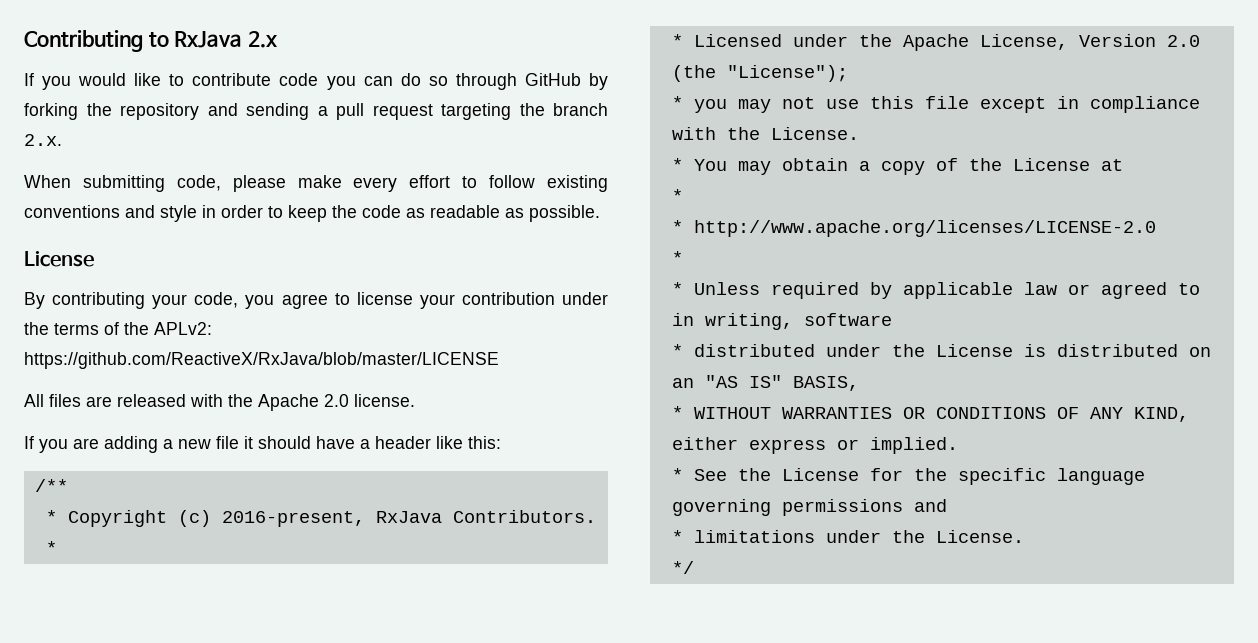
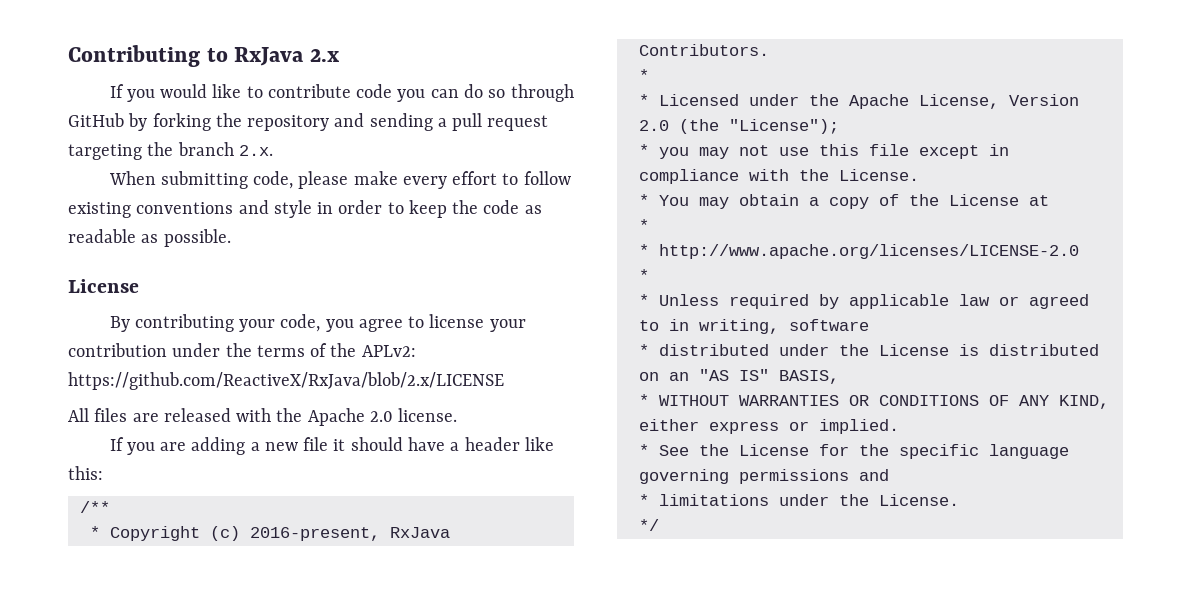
- By contributing your code, you agree to license your contribution under the terms of the APLv2: https://github.com/ReactiveX/RxJava/blob/master/LICENSE
+ By contributing your code, you agree to license your contribution under the terms of the APLv2: https://github.com/ReactiveX/RxJava/blob/2.x/LICENSE

